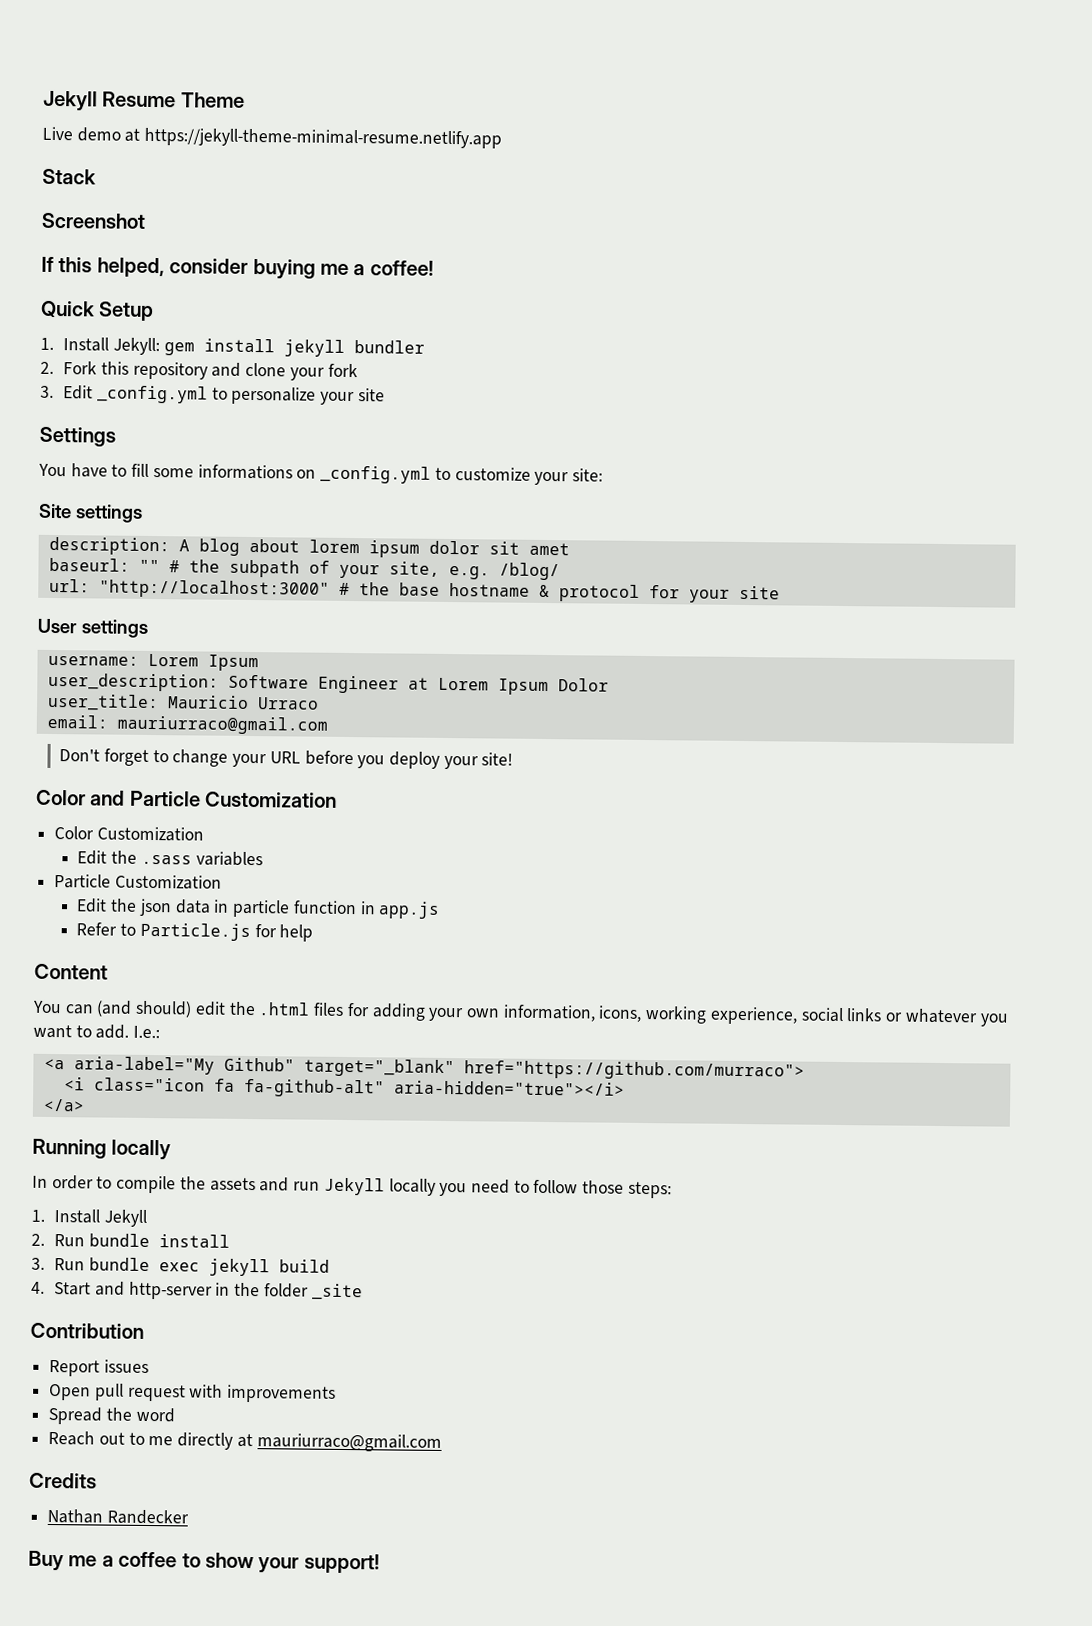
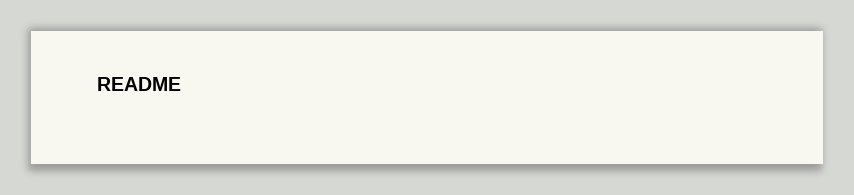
- Jekyll Resume Theme
- Live demo at https://jekyll-theme-minimal-resume.netlify.app
- Stack
- Screenshot
- If this helped, consider buying me a coffee!
- Quick Setup
- 1. Install Jekyll: gem install jekyll bundler
- 2. Fork this repository and clone your fork
- 3. Edit _config.yml to personalize your site
- Settings
- You have to fill some informations on _config.yml to customize your site:
- Site settings
- description: A blog about lorem ipsum dolor sit amet
- baseurl: "" # the subpath of your site, e.g. /blog/
- url: "http://localhost:3000" # the base hostname & protocol for your site
- User settings
- username: Lorem Ipsum
- user_description: Software Engineer at Lorem Ipsum Dolor
- user_title: Mauricio Urraco
- email: mauriurraco@gmail.com
- Don't forget to change your URL before you deploy your site!
- Color and Particle Customization
- Color Customization
- Edit the .sass variables
- Particle Customization
- Edit the json data in particle function in app.js
- Refer to Particle.js for help
- Content
- You can (and should) edit the .html files for adding your own information, icons, working experience, social links or whatever you want to add. I.e.:
- <a aria-label="My Github" target="_blank" href="https://github.com/murraco">
- <i class="icon fa fa-github-alt" aria-hidden="true"></i>
- </a>
- Running locally
- In order to compile the assets and run Jekyll locally you need to follow those steps:
- 1. Install Jekyll
- 2. Run bundle install
- 3. Run bundle exec jekyll build
- 4. Start and http-server in the folder _site
- Contribution
- Report issues
- Open pull request with improvements
- Spread the word
- Reach out to me directly at mauriurraco@gmail.com
- Credits
- Nathan Randecker
- Buy me a coffee to show your support!
+ README

